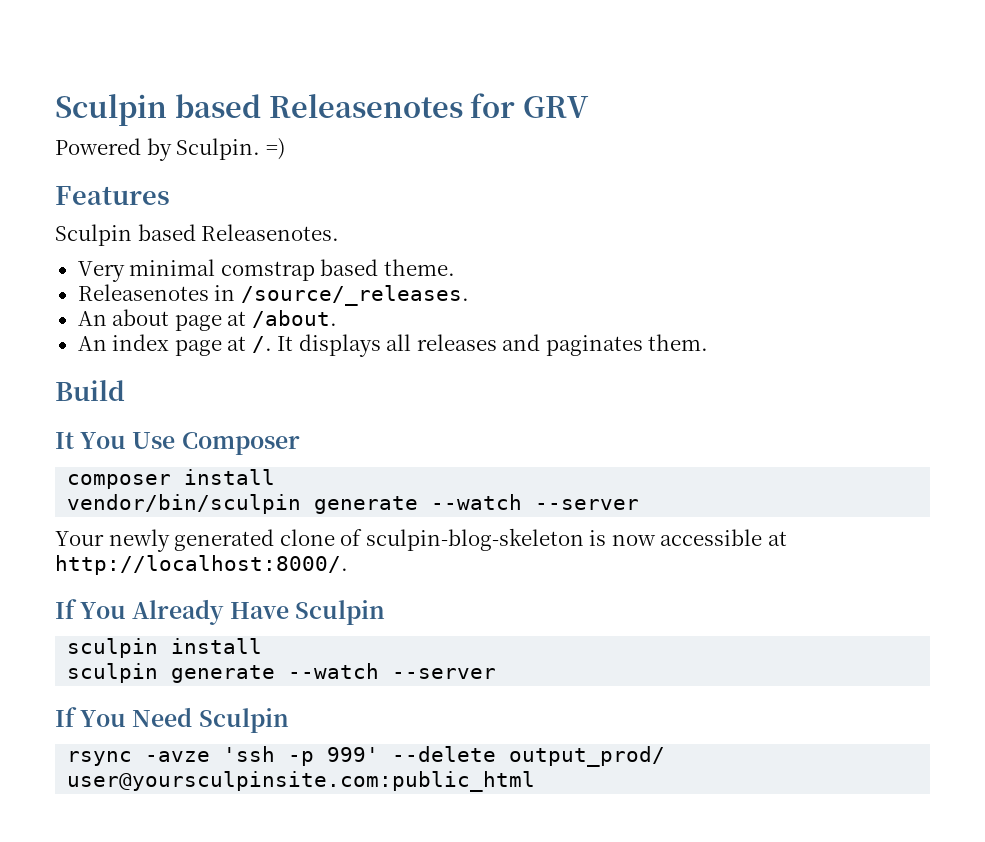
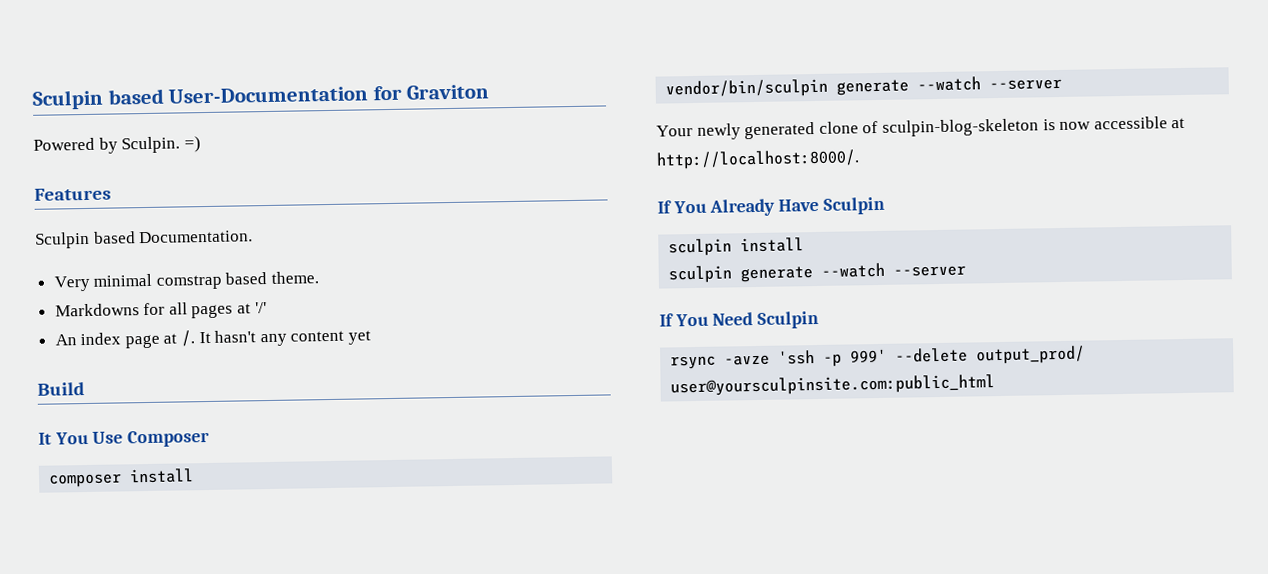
- Sculpin based Releasenotes for GRV
+ Sculpin based User-Documentation for Graviton
- Sculpin based Releasenotes.
+ Sculpin based Documentation.
- Releasenotes in /source/_releases.
- An about page at /about.
+ Markdowns for all pages at '/'
- It displays all releases and paginates them.
+ It hasn't any content yet

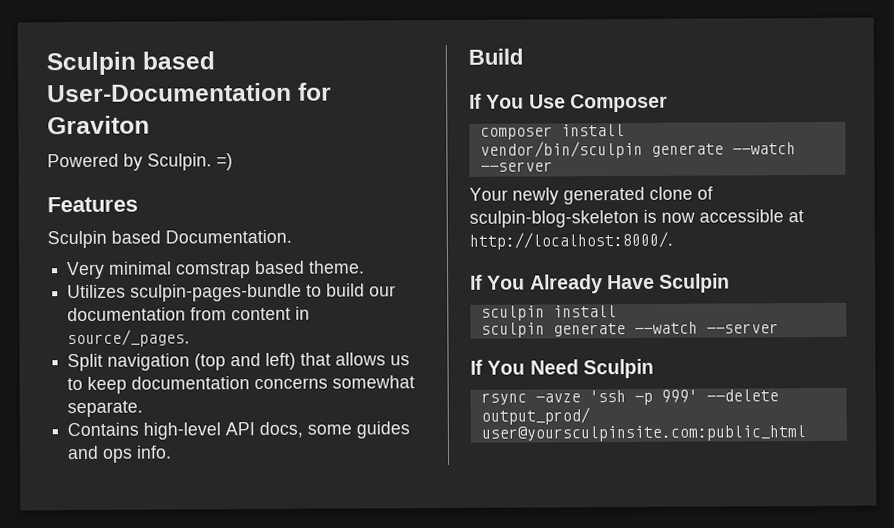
- Markdowns for all pages at '/'
- An index page at /. It hasn't any content yet
+ Utilizes sculpin-pages-bundle to build our documentation from content in source/_pages.
+ Split navigation (top and left) that allows us to keep documentation concerns somewhat separate.
+ Contains high-level API docs, some guides and ops info.
- It You Use Composer
+ If You Use Composer

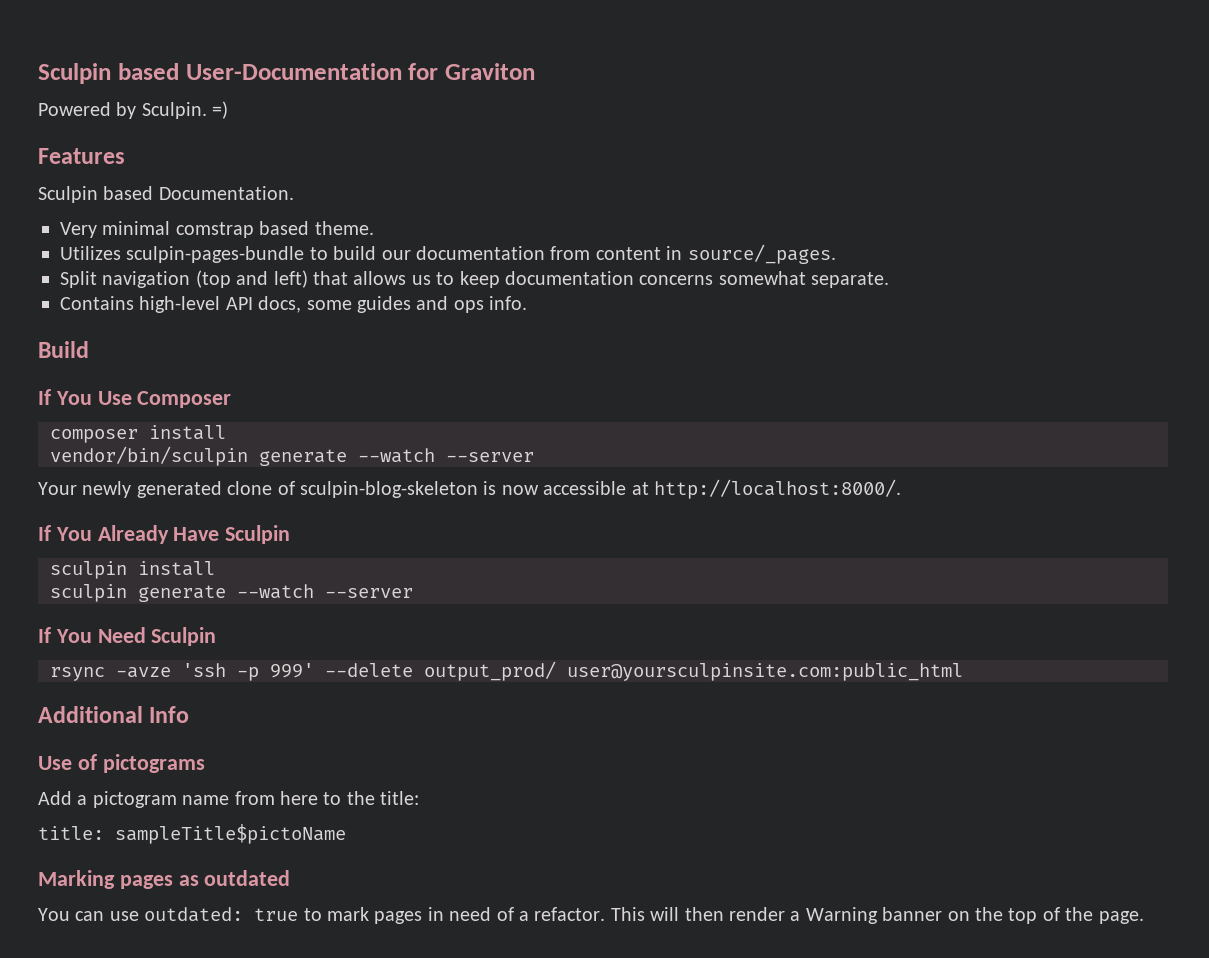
+ Additional Info
+ Use of pictograms
+ Add a pictogram name from here to the title:
+ title: sampleTitle$pictoName
+ Marking pages as outdated
+ You can use outdated: true to mark pages in need of a refactor. This will then render a Warning banner on the top of the page.

